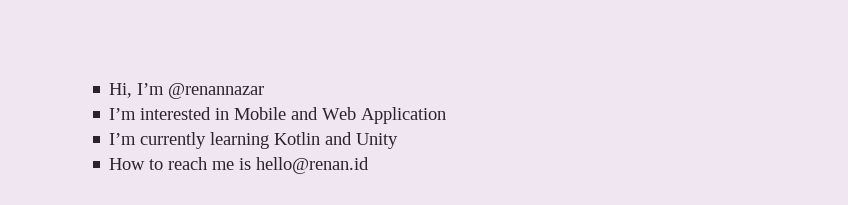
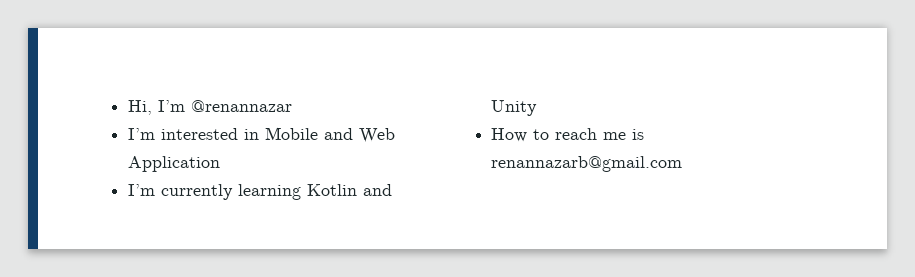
- How to reach me is hello@renan.id
+ How to reach me is renannazarb@gmail.com

